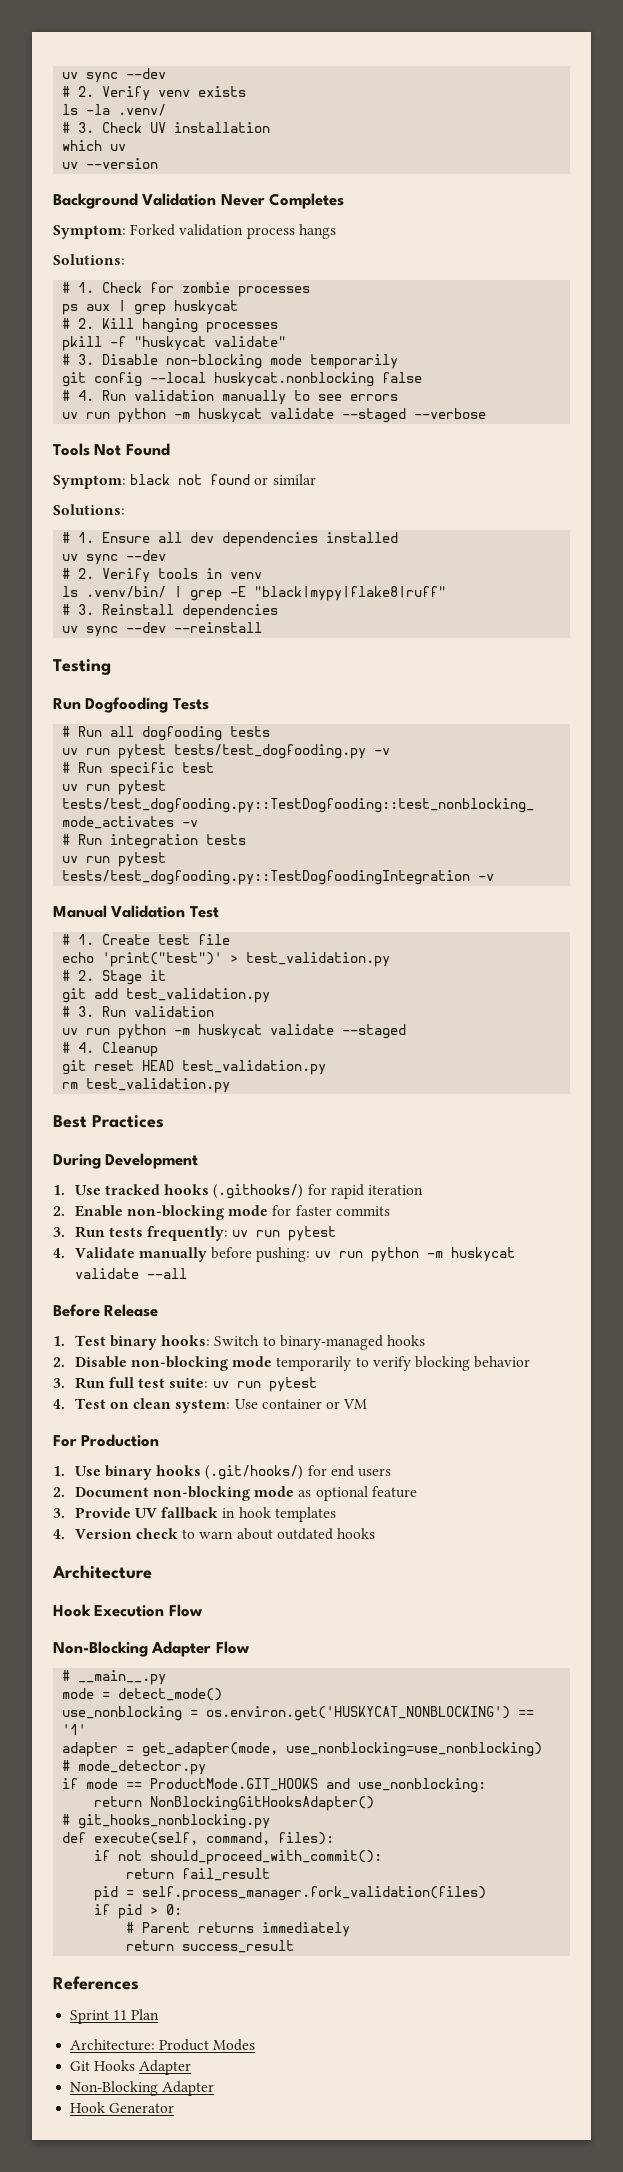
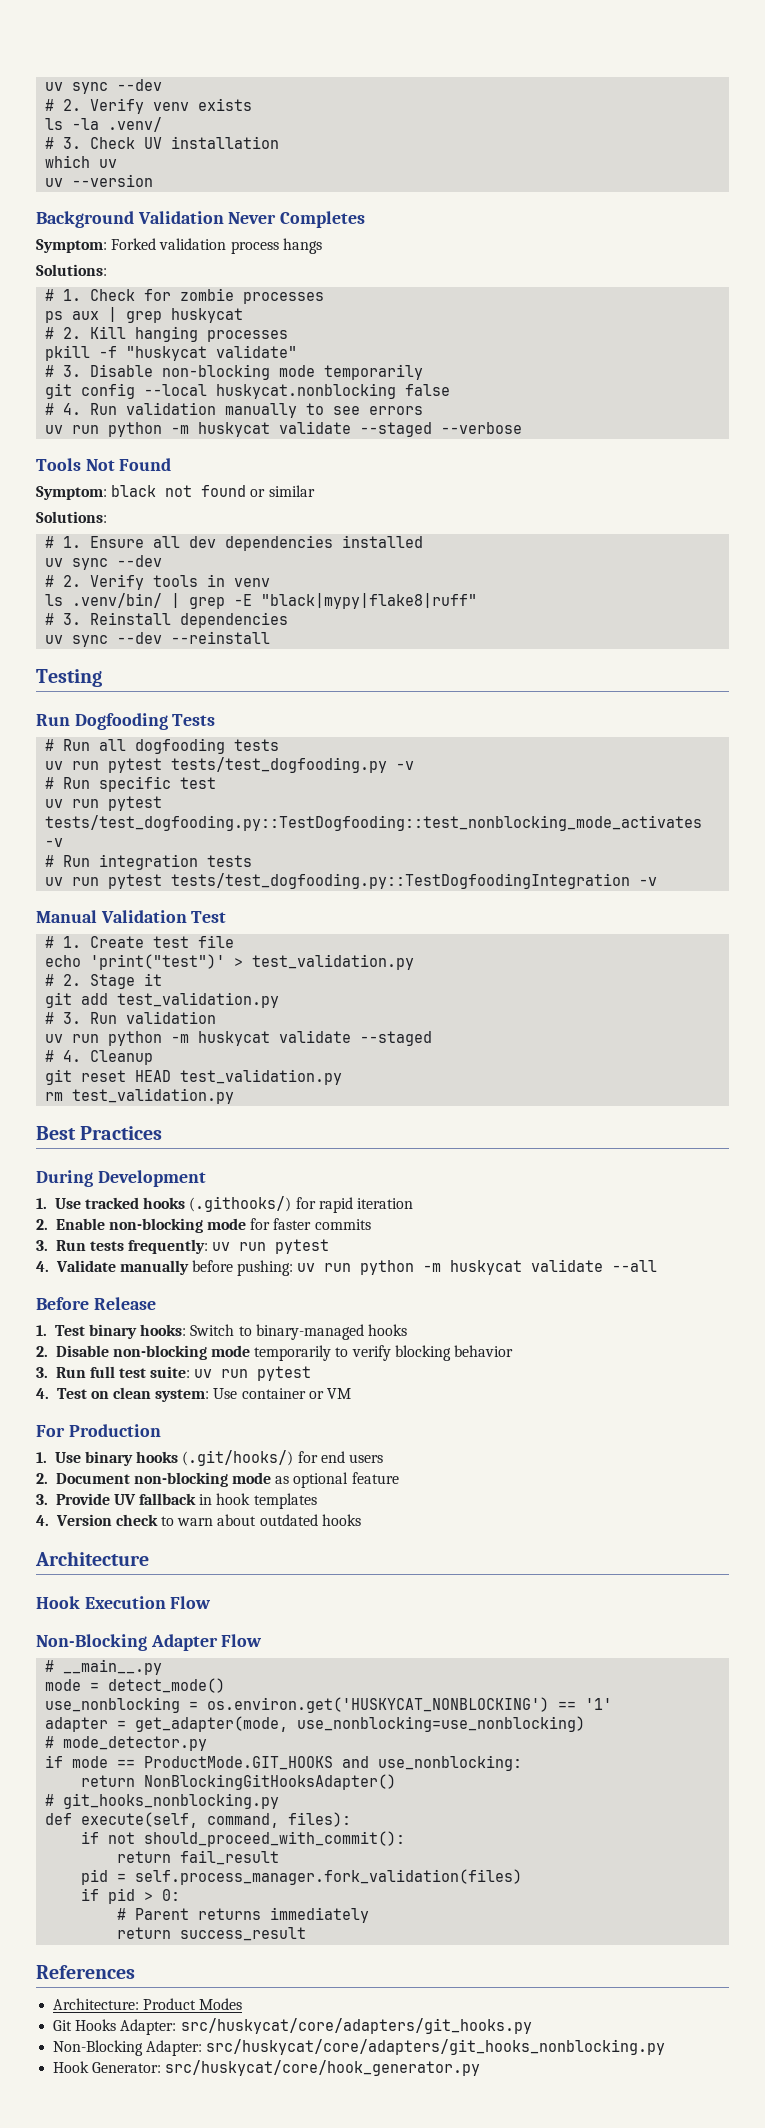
- Sprint 11 Plan
- Git Hooks Adapter
- Non-Blocking Adapter
- Hook Generator
+ Git Hooks Adapter: src/huskycat/core/adapters/git_hooks.py
+ Non-Blocking Adapter: src/huskycat/core/adapters/git_hooks_nonblocking.py
+ Hook Generator: src/huskycat/core/hook_generator.py

